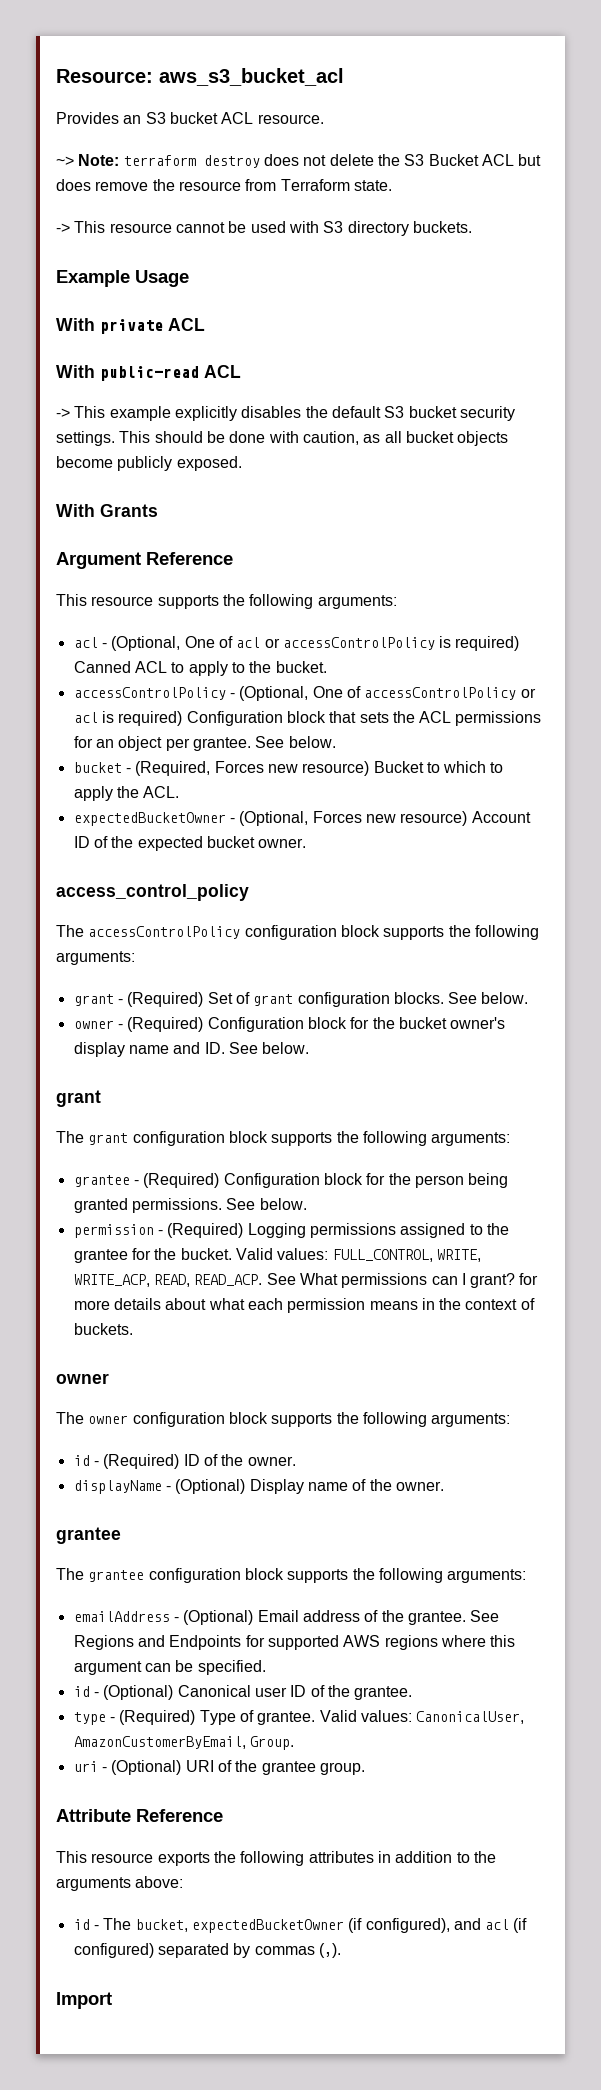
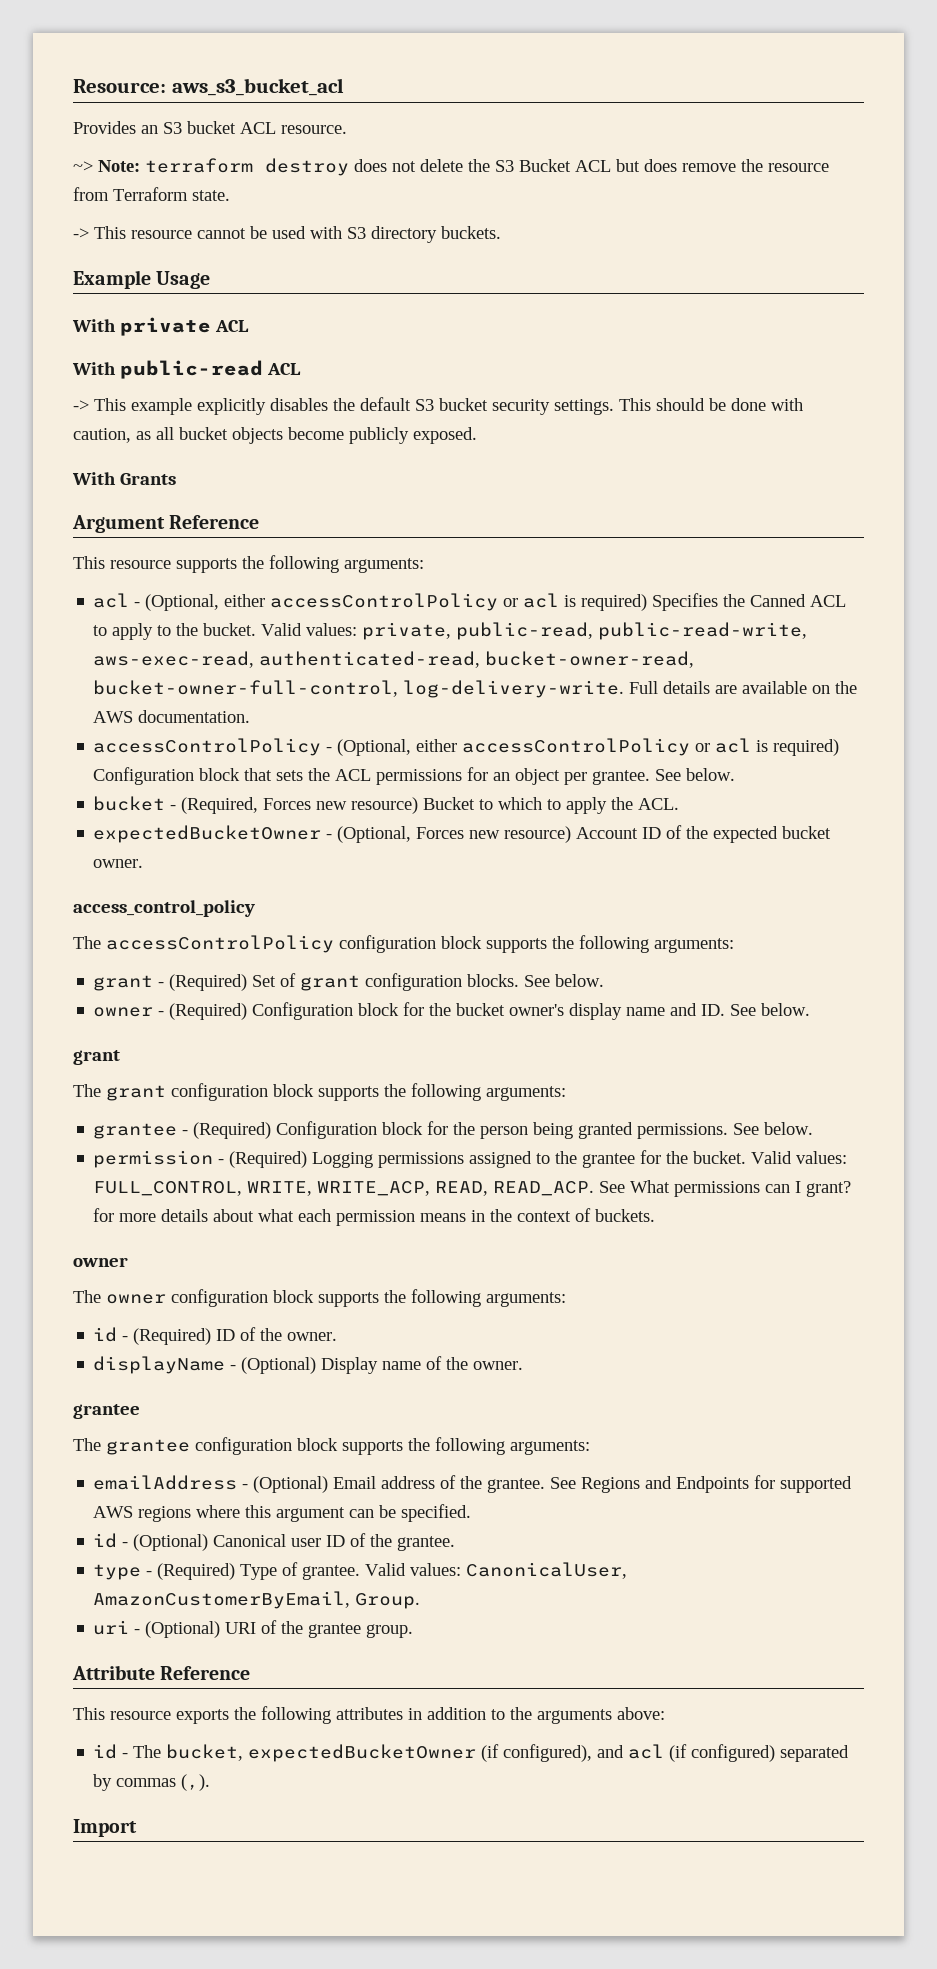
- acl - (Optional, One of acl or accessControlPolicy is required) Canned ACL to apply to the bucket.
+ acl - (Optional, either accessControlPolicy or acl is required) Specifies the Canned ACL to apply to the bucket. Valid values: private, public-read, public-read-write, aws-exec-read, authenticated-read, bucket-owner-read, bucket-owner-full-control, log-delivery-write. Full details are available on the AWS documentation.
- accessControlPolicy - (Optional, One of accessControlPolicy or acl is required) Configuration block that sets the ACL permissions for an object per grantee.
+ accessControlPolicy - (Optional, either accessControlPolicy or acl is required) Configuration block that sets the ACL permissions for an object per grantee.

